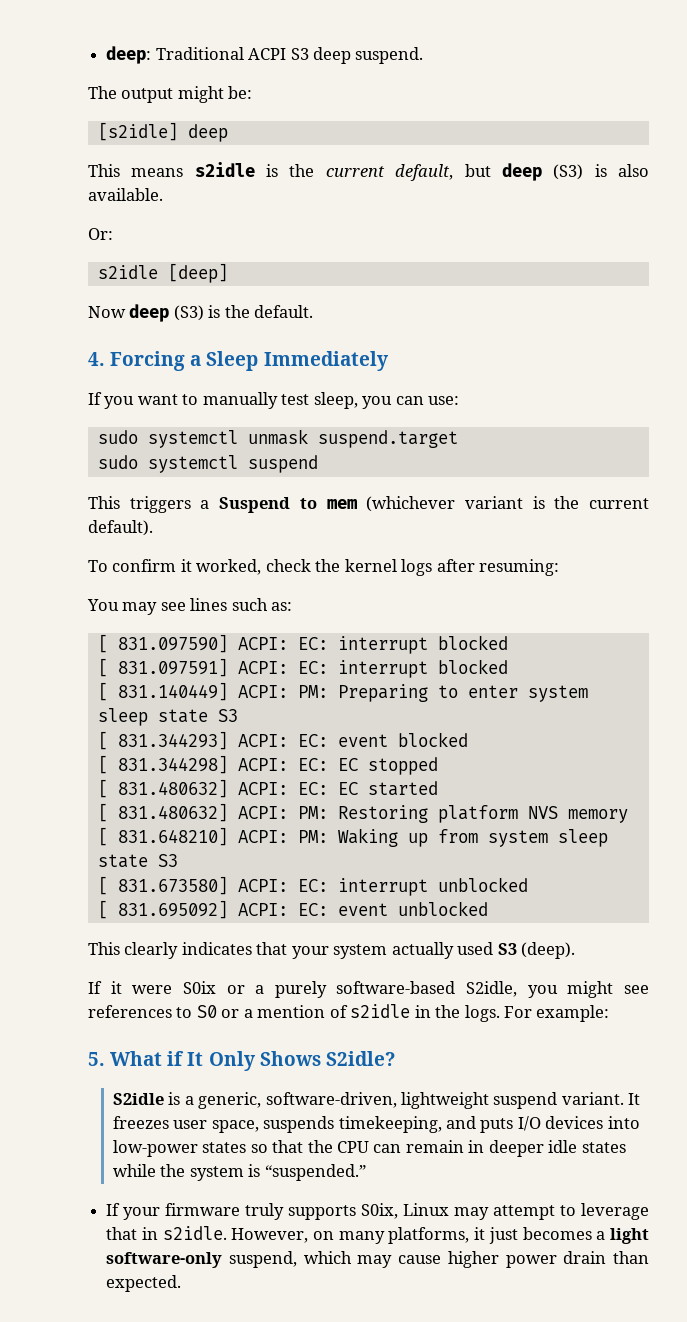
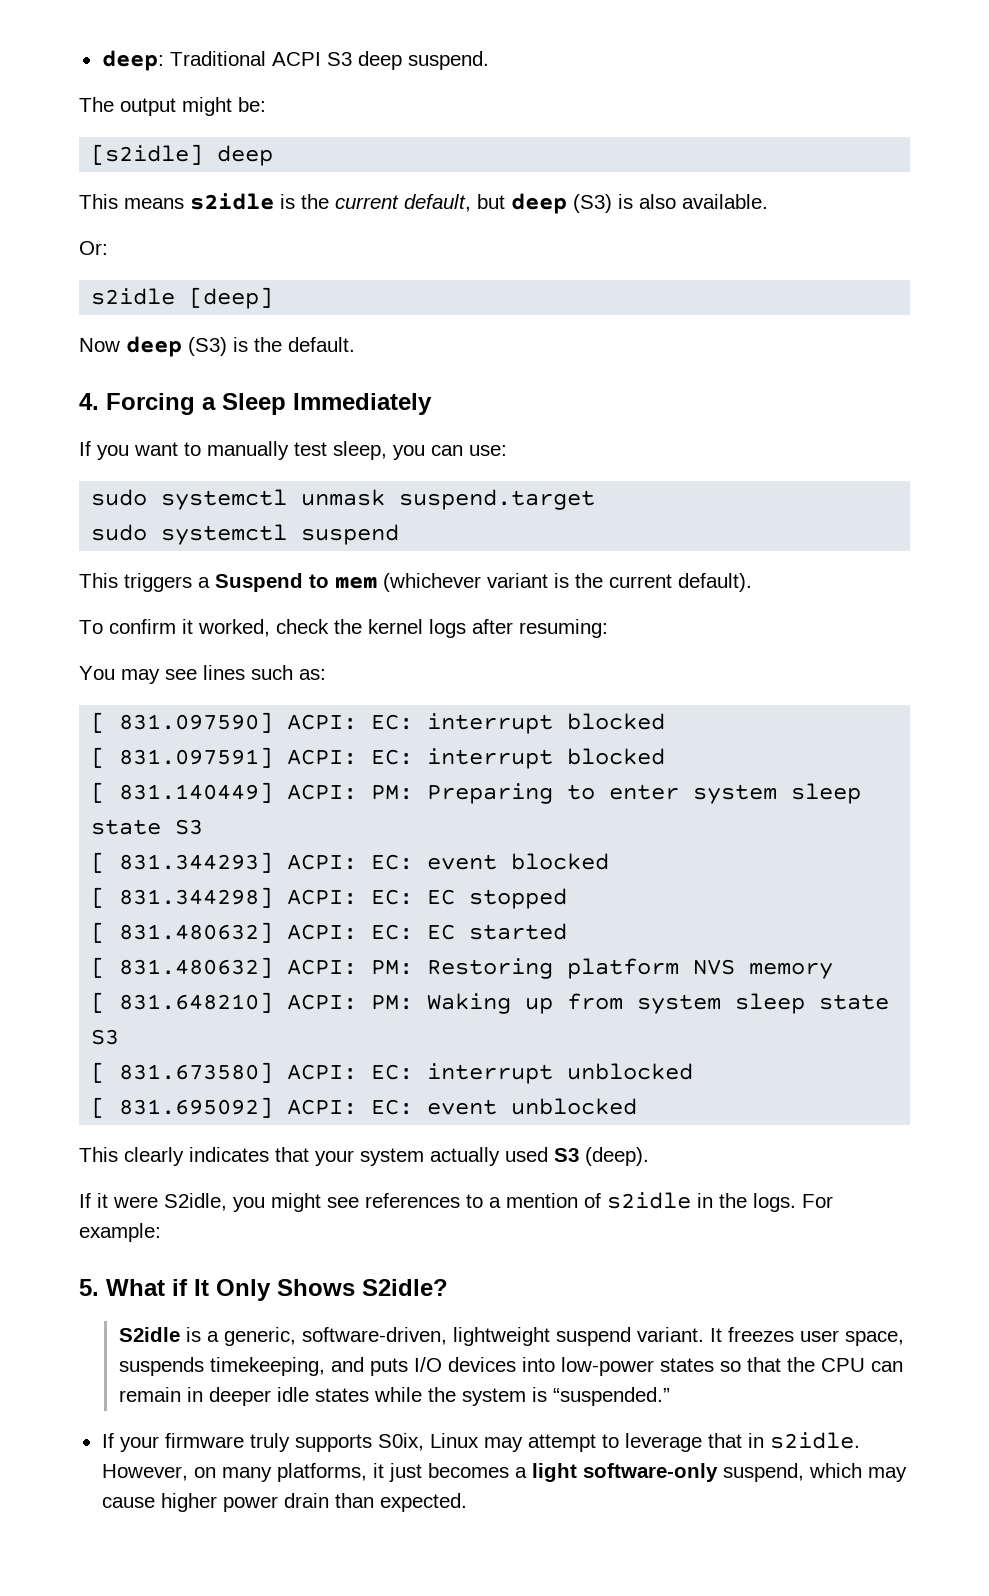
- If it were S0ix or a purely software-based S2idle, you might see references to S0 or a mention of s2idle in the logs.
+ If it were S2idle, you might see references to a mention of s2idle in the logs.

